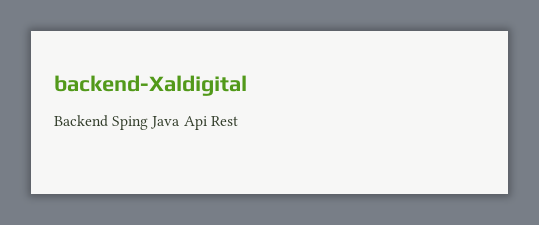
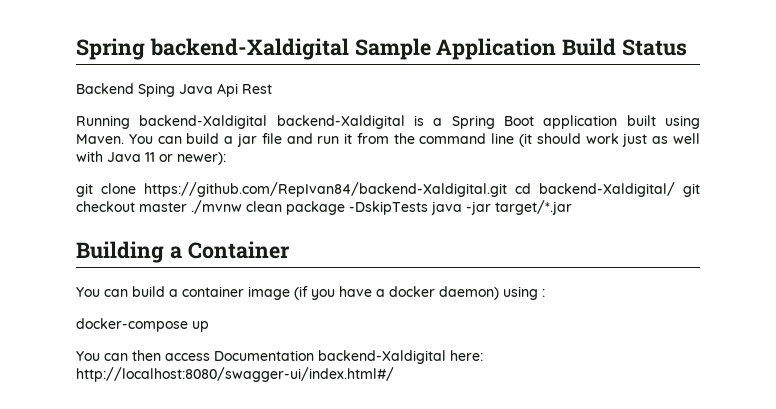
- backend-Xaldigital
+ Spring backend-Xaldigital Sample Application Build Status
+ Running backend-Xaldigital backend-Xaldigital is a Spring Boot application built using Maven. You can build a jar file and run it from the command line (it should work just as well with Java 11 or newer):
+ git clone https://github.com/RepIvan84/backend-Xaldigital.git cd backend-Xaldigital/ git checkout master ./mvnw clean package -DskipTests java -jar target/*.jar
+ Building a Container
+ You can build a container image (if you have a docker daemon) using :
+ docker-compose up
+ You can then access Documentation backend-Xaldigital here: http://localhost:8080/swagger-ui/index.html#/

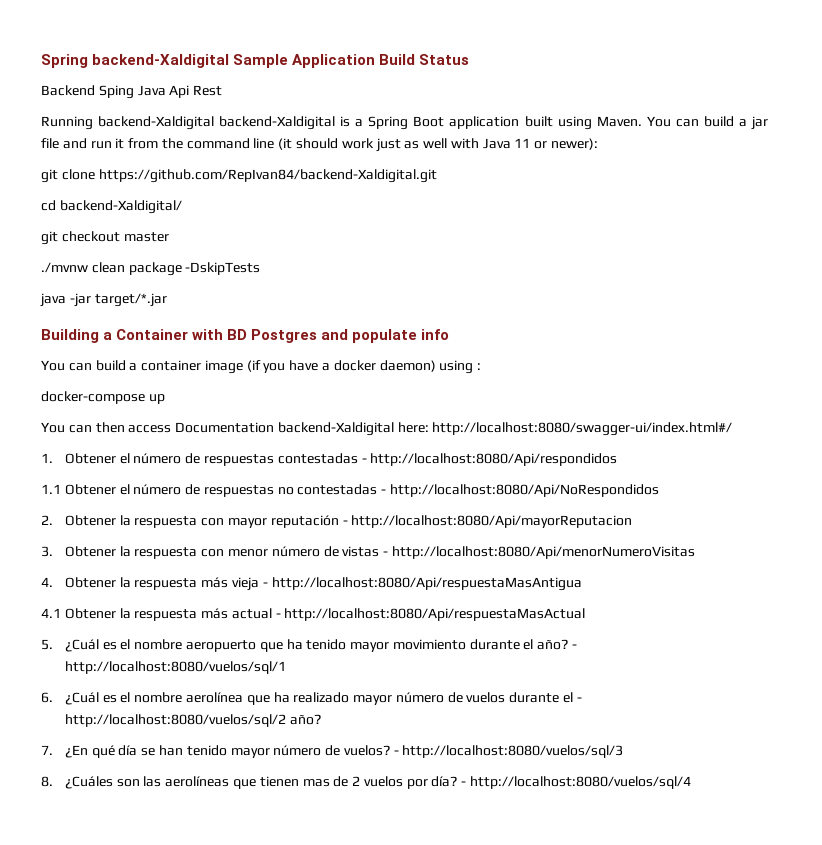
- git clone https://github.com/RepIvan84/backend-Xaldigital.git cd backend-Xaldigital/ git checkout master ./mvnw clean package -DskipTests java -jar target/*.jar
+ git clone https://github.com/RepIvan84/backend-Xaldigital.git
+ cd backend-Xaldigital/
+ git checkout master
+ ./mvnw clean package -DskipTests
+ java -jar target/*.jar
- Building a Container
+ Building a Container with BD Postgres and populate info
+ 1. Obtener el número de respuestas contestadas - http://localhost:8080/Api/respondidos
+ 1.1 Obtener el número de respuestas no contestadas - http://localhost:8080/Api/NoRespondidos
+ 2. Obtener la respuesta con mayor reputación - http://localhost:8080/Api/mayorReputacion
+ 3. Obtener la respuesta con menor número de vistas - http://localhost:8080/Api/menorNumeroVisitas
+ 4. Obtener la respuesta más vieja - http://localhost:8080/Api/respuestaMasAntigua
+ 4.1 Obtener la respuesta más actual - http://localhost:8080/Api/respuestaMasActual
+ 5. ¿Cuál es el nombre aeropuerto que ha tenido mayor movimiento durante el año? - http://localhost:8080/vuelos/sql/1
+ 6. ¿Cuál es el nombre aerolínea que ha realizado mayor número de vuelos durante el - http://localhost:8080/vuelos/sql/2 año?
+ 7. ¿En qué día se han tenido mayor número de vuelos? - http://localhost:8080/vuelos/sql/3
+ 8. ¿Cuáles son las aerolíneas que tienen mas de 2 vuelos por día? - http://localhost:8080/vuelos/sql/4

